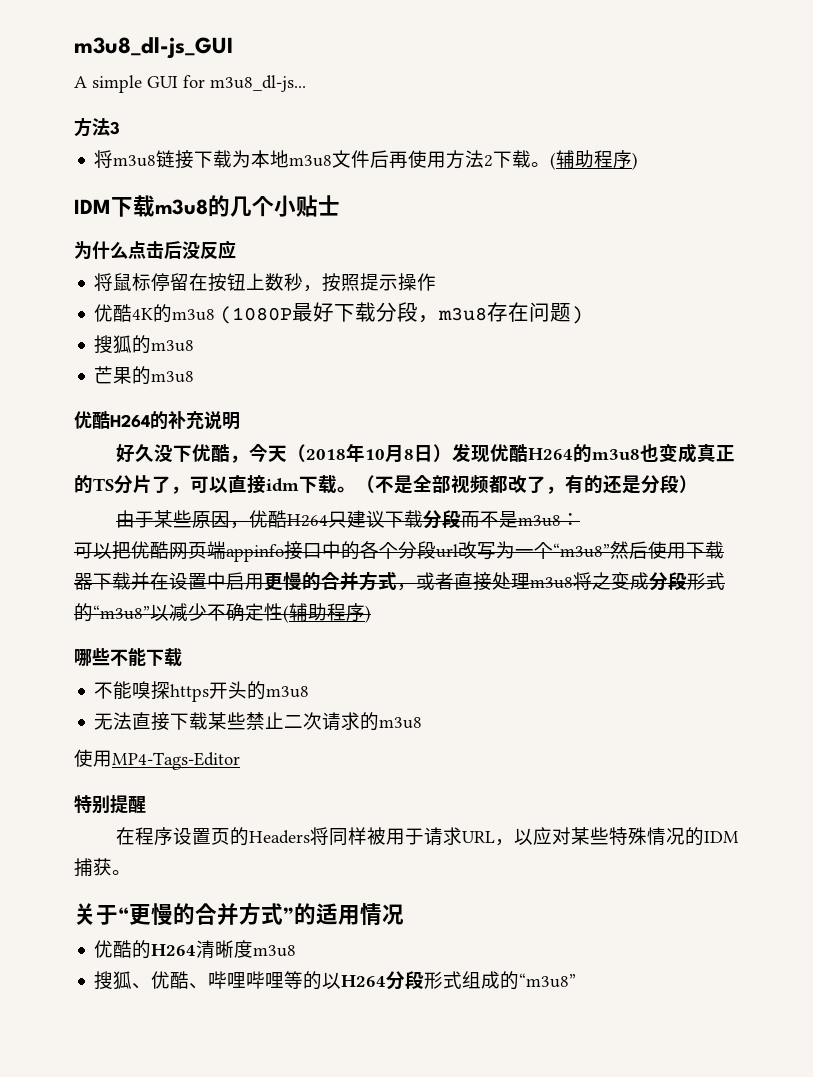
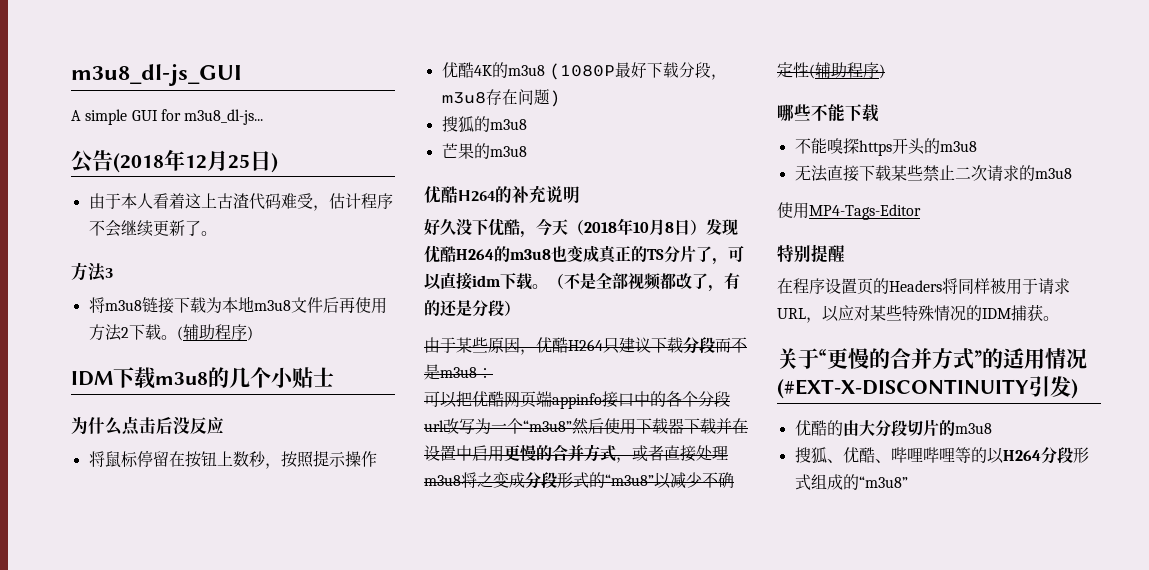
+ 公告(2018年12月25日)
+ 由于本人看着这上古渣代码难受，估计程序不会继续更新了。
- 关于“更慢的合并方式”的适用情况
+ 关于“更慢的合并方式”的适用情况(#EXT-X-DISCONTINUITY引发)
- 优酷的H264清晰度m3u8
+ 优酷的由大分段切片的m3u8

